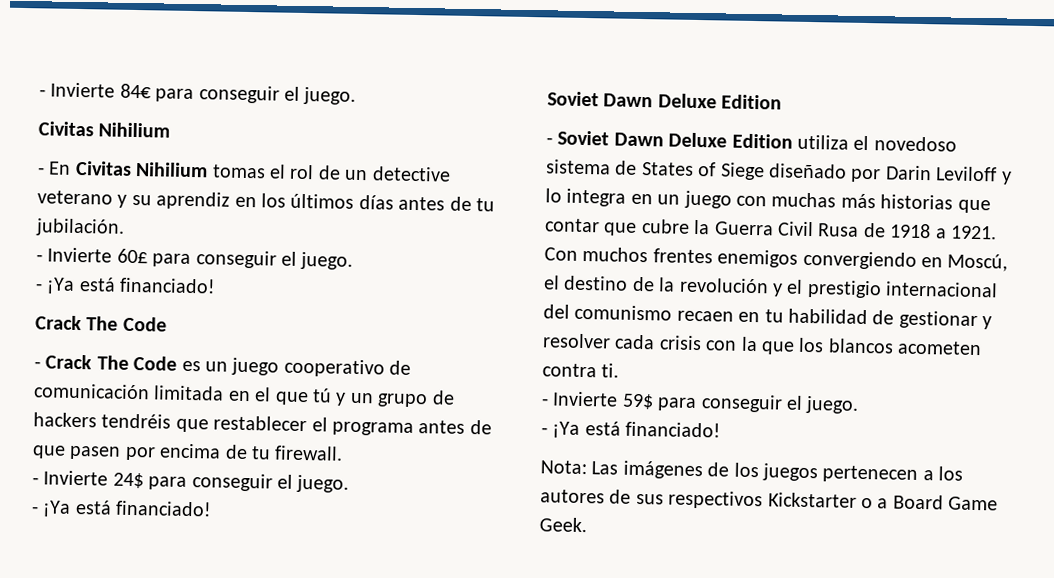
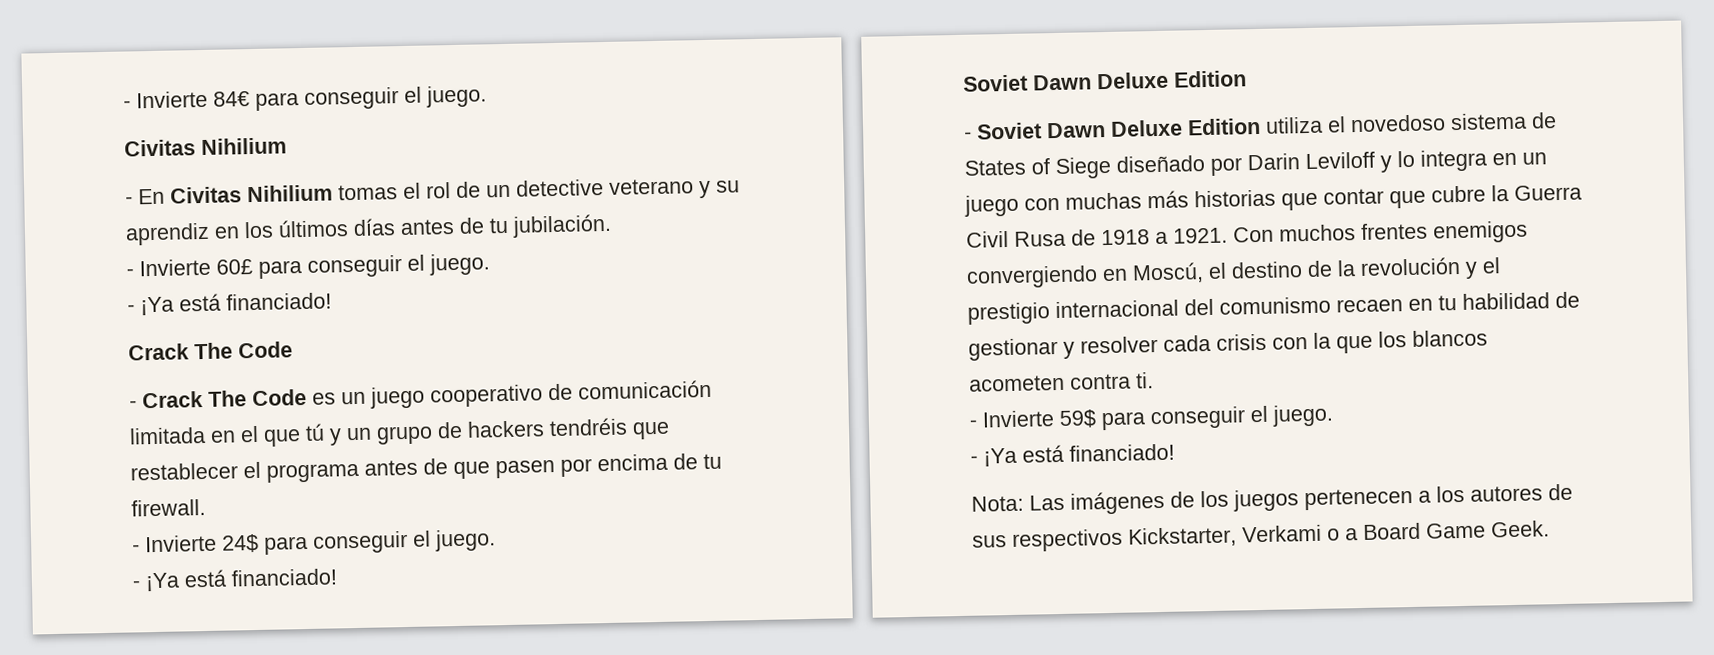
- Nota: Las imágenes de los juegos pertenecen a los autores de sus respectivos Kickstarter o a Board Game Geek.
+ Nota: Las imágenes de los juegos pertenecen a los autores de sus respectivos Kickstarter, Verkami o a Board Game Geek.

